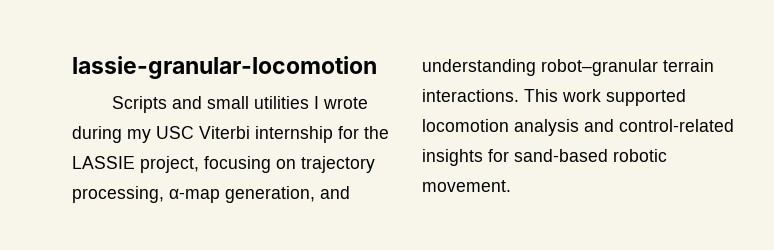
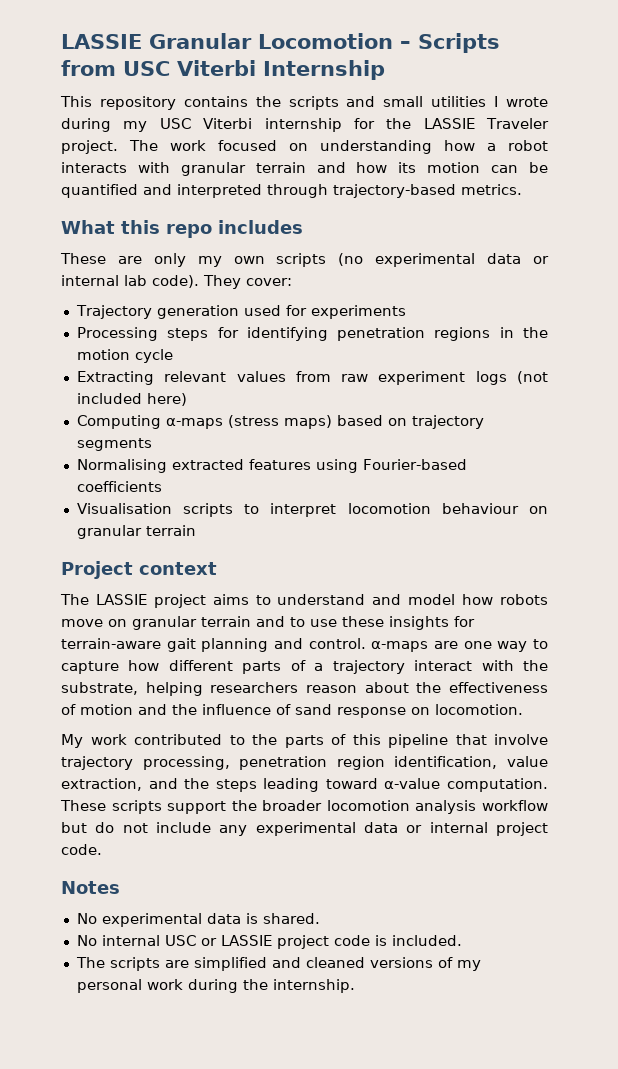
- lassie-granular-locomotion
- Scripts and small utilities I wrote during my USC Viterbi internship for the LASSIE project, focusing on trajectory processing, α-map generation, and understanding robot–granular terrain interactions. This work supported locomotion analysis and control-related insights for sand-based robotic movement.
+ LASSIE Granular Locomotion – Scripts from USC Viterbi Internship
+ This repository contains the scripts and small utilities I wrote during my USC Viterbi internship for the LASSIE Traveler project. The work focused on understanding how a robot interacts with granular terrain and how its motion can be quantified and interpreted through trajectory-based metrics.
+ What this repo includes
+ These are only my own scripts (no experimental data or internal lab code). They cover:
+ Trajectory generation used for experiments
+ Processing steps for identifying penetration regions in the motion cycle
+ Extracting relevant values from raw experiment logs (not included here)
+ Computing α-maps (stress maps) based on trajectory segments
+ Normalising extracted features using Fourier-based coefficients
+ Visualisation scripts to interpret locomotion behaviour on granular terrain
+ Project context
+ The LASSIE project aims to understand and model how robots move on granular terrain and to use these insights for terrain-aware gait planning and control. α-maps are one way to capture how different parts of a trajectory interact with the substrate, helping researchers reason about the effectiveness of motion and the influence of sand response on locomotion.
+ My work contributed to the parts of this pipeline that involve trajectory processing, penetration region identification, value extraction, and the steps leading toward α-value computation. These scripts support the broader locomotion analysis workflow but do not include any experimental data or internal project code.
+ Notes
+ No experimental data is shared.
+ No internal USC or LASSIE project code is included.
+ The scripts are simplified and cleaned versions of my personal work during the internship.

